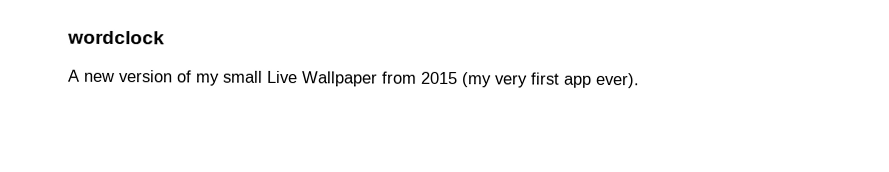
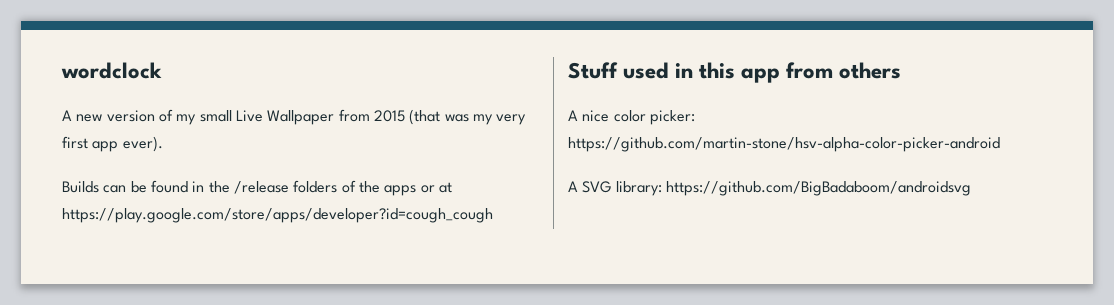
- A new version of my small Live Wallpaper from 2015 (my very first app ever).
+ A new version of my small Live Wallpaper from 2015 (that was my very first app ever).
+ Builds can be found in the /release folders of the apps or at https://play.google.com/store/apps/developer?id=cough_cough
+ Stuff used in this app from others
+ A nice color picker: https://github.com/martin-stone/hsv-alpha-color-picker-android
+ A SVG library: https://github.com/BigBadaboom/androidsvg

